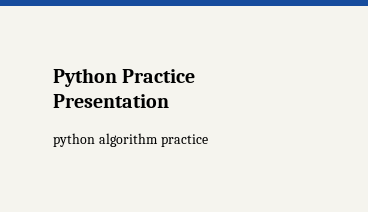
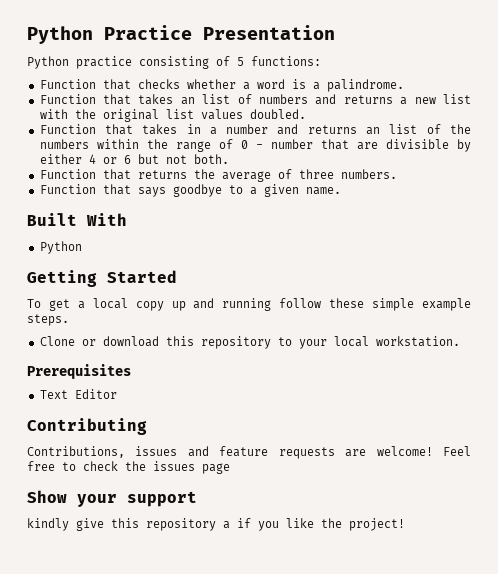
- python algorithm practice
+ Python practice consisting of 5 functions:
+ Function that checks whether a word is a palindrome.
+ Function that takes an list of numbers and returns a new list with the original list values doubled.
+ Function that takes in a number and returns an list of the numbers within the range of 0 - number that are divisible by either 4 or 6 but not both.
+ Function that returns the average of three numbers.
+ Function that says goodbye to a given name.
+ Built With
+ Python
+ Getting Started
+ To get a local copy up and running follow these simple example steps.
+ Clone or download this repository to your local workstation.
+ Prerequisites
+ Text Editor
+ Contributing
+ Contributions, issues and feature requests are welcome! Feel free to check the issues page
+ Show your support
+ kindly give this repository a if you like the project!

